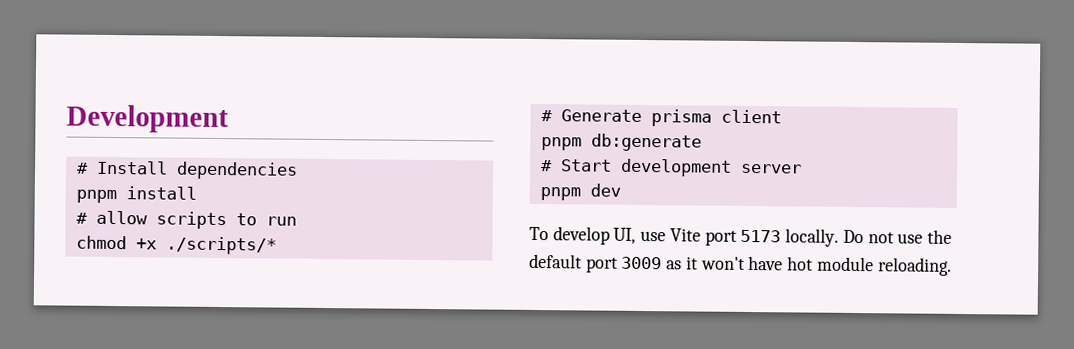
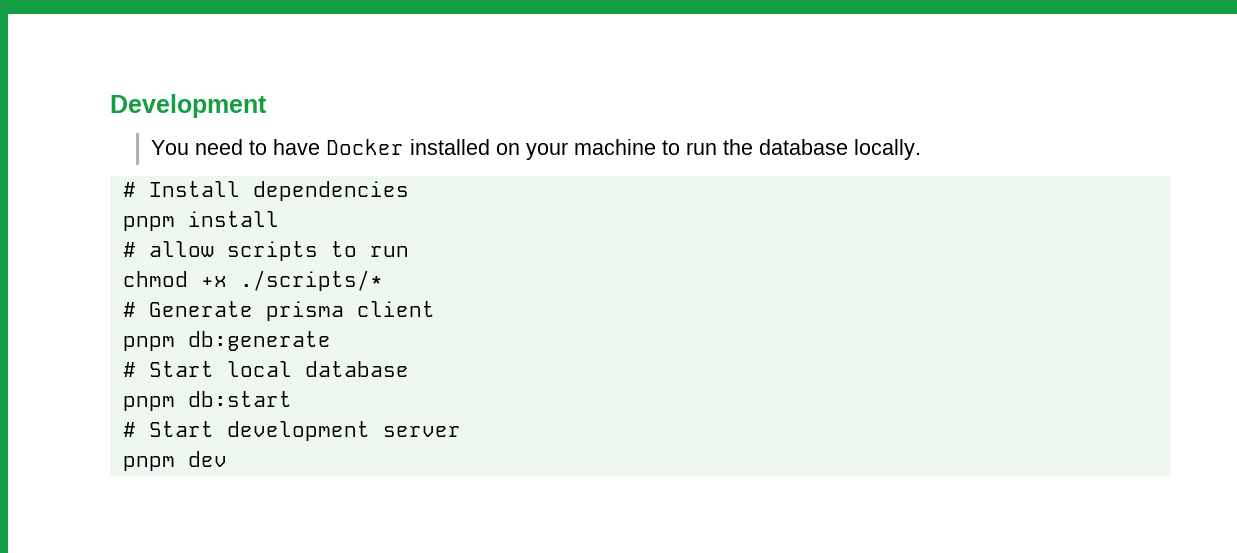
+ You need to have Docker installed on your machine to run the database locally.
+ # Start local database
+ pnpm db:start
- To develop UI, use Vite port 5173 locally. Do not use the default port 3009 as it won't have hot module reloading.

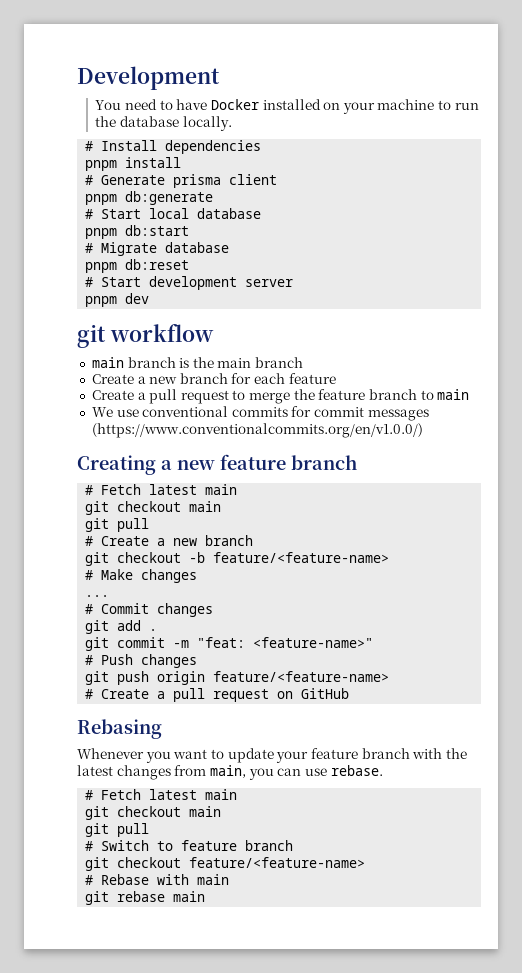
- # allow scripts to run
- chmod +x ./scripts/*
+ # Migrate database
+ pnpm db:reset
+ git workflow
+ main branch is the main branch
+ Create a new branch for each feature
+ Create a pull request to merge the feature branch to main
+ We use conventional commits for commit messages (https://www.conventionalcommits.org/en/v1.0.0/)
+ Creating a new feature branch
+ # Fetch latest main
+ git checkout main
+ git pull
+ # Create a new branch
+ git checkout -b feature/<feature-name>
+ # Make changes
+ ...
+ # Commit changes
+ git add .
+ git commit -m "feat: <feature-name>"
+ # Push changes
+ git push origin feature/<feature-name>
+ # Create a pull request on GitHub
+ Rebasing
+ Whenever you want to update your feature branch with the latest changes from main, you can use rebase.
+ # Fetch latest main
+ git checkout main
+ git pull
+ # Switch to feature branch
+ git checkout feature/<feature-name>
+ # Rebase with main
+ git rebase main

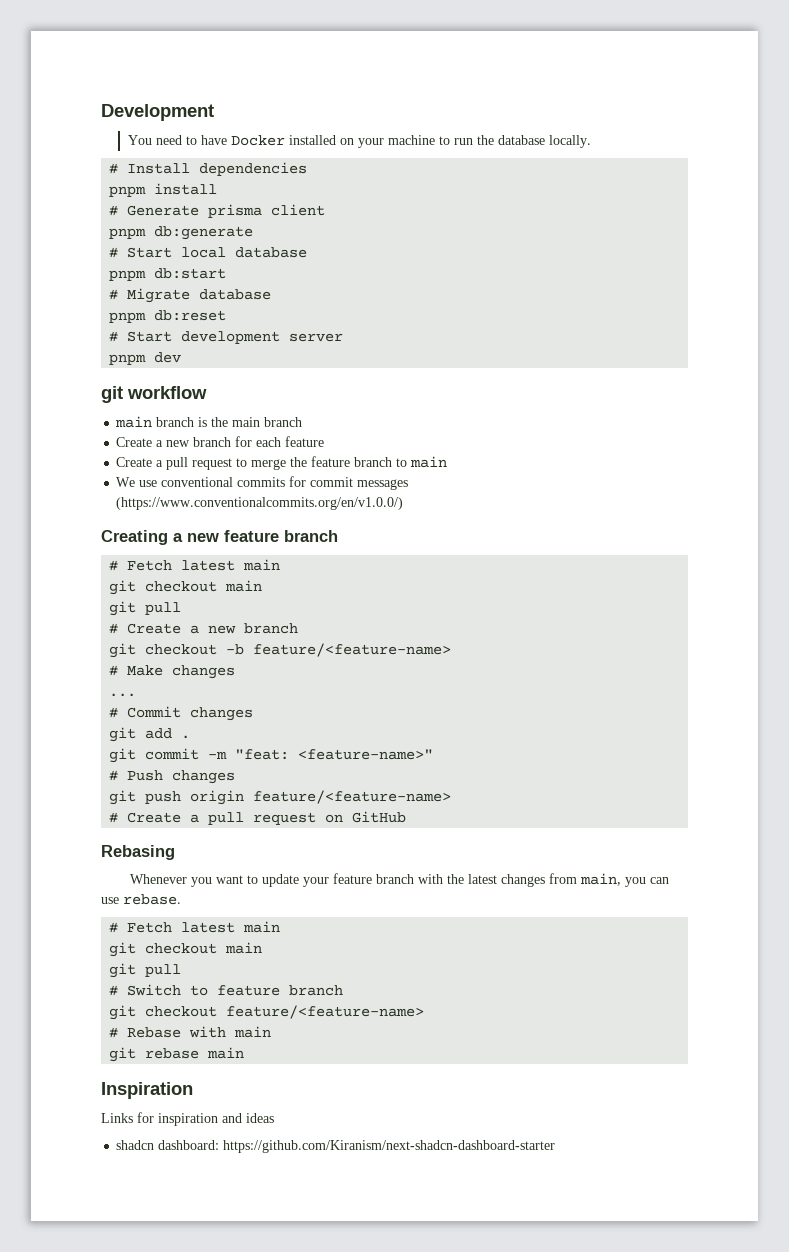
+ Inspiration
+ Links for inspiration and ideas
+ shadcn dashboard: https://github.com/Kiranism/next-shadcn-dashboard-starter

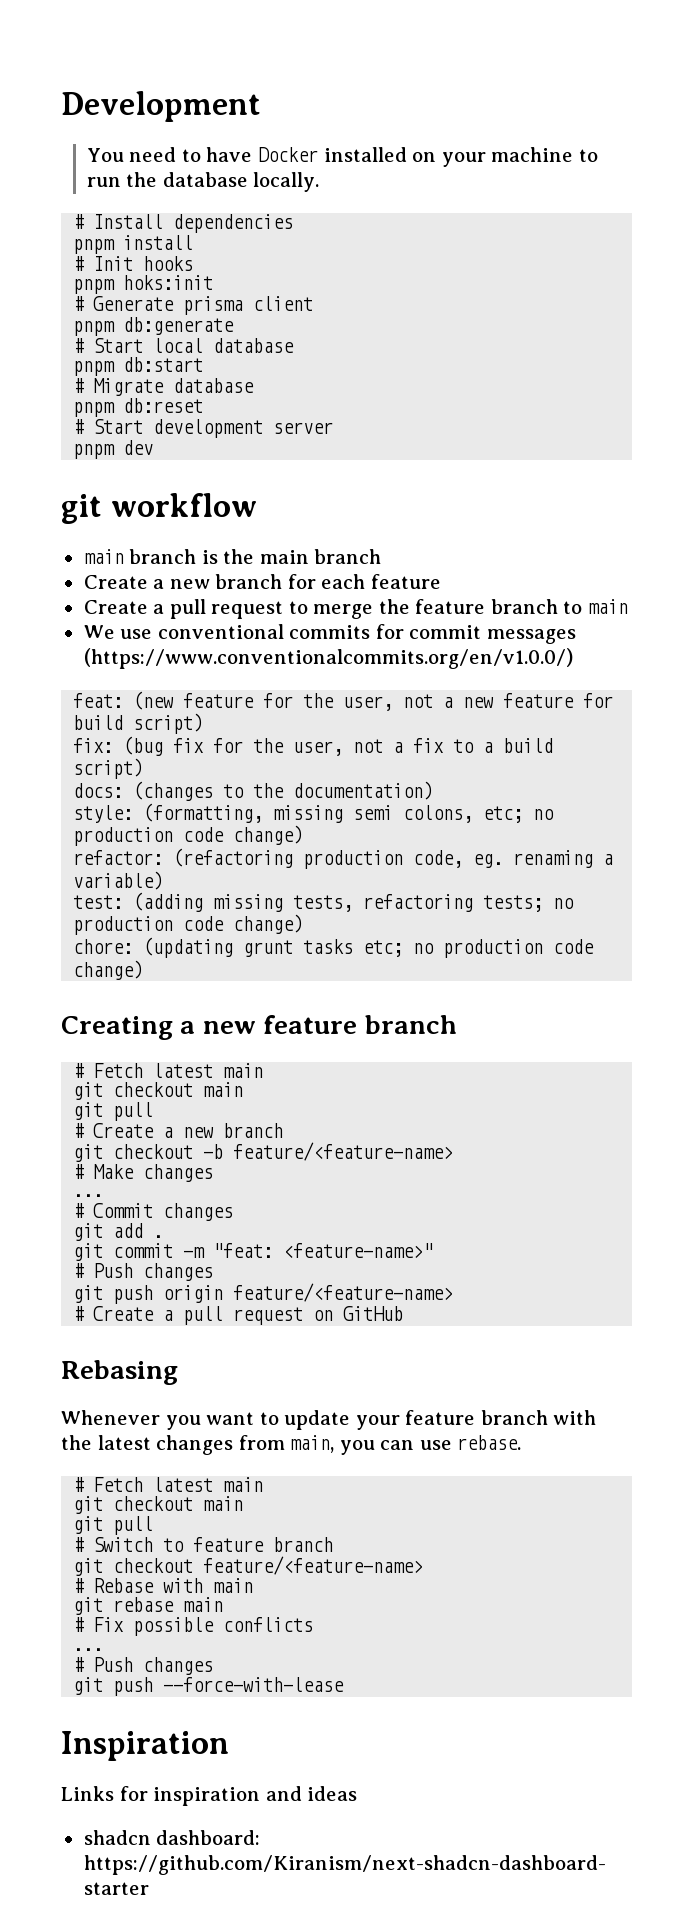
+ # Init hooks
+ pnpm hoks:init
+ feat: (new feature for the user, not a new feature for build script)
+ fix: (bug fix for the user, not a fix to a build script)
+ docs: (changes to the documentation)
+ style: (formatting, missing semi colons, etc; no production code change)
+ refactor: (refactoring production code, eg. renaming a variable)
+ test: (adding missing tests, refactoring tests; no production code change)
+ chore: (updating grunt tasks etc; no production code change)
+ # Fix possible conflicts
+ ...
+ # Push changes
+ git push --force-with-lease

